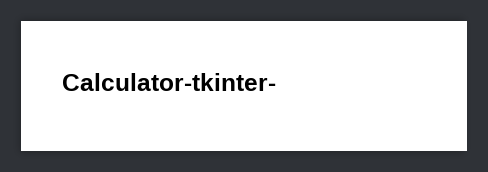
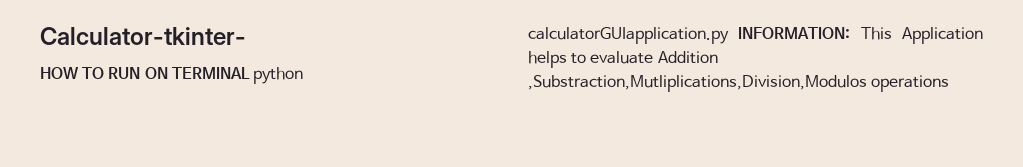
+ HOW TO RUN ON TERMINAL python calculatorGUIapplication.py INFORMATION: This Application helps to evaluate Addition ,Substraction,Mutliplications,Division,Modulos operations

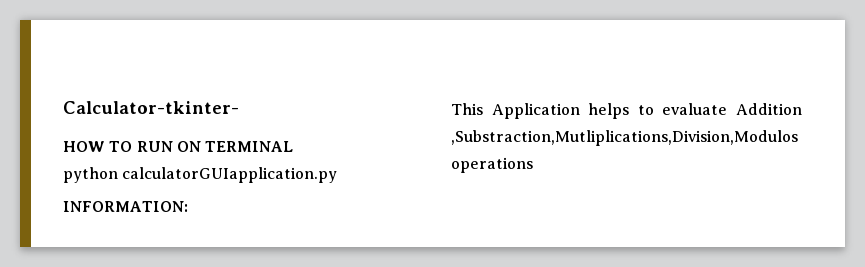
- HOW TO RUN ON TERMINAL python calculatorGUIapplication.py INFORMATION: This Application helps to evaluate Addition ,Substraction,Mutliplications,Division,Modulos operations
+ HOW TO RUN ON TERMINAL
+ python calculatorGUIapplication.py
+ INFORMATION:
+ This Application helps to evaluate Addition ,Substraction,Mutliplications,Division,Modulos operations

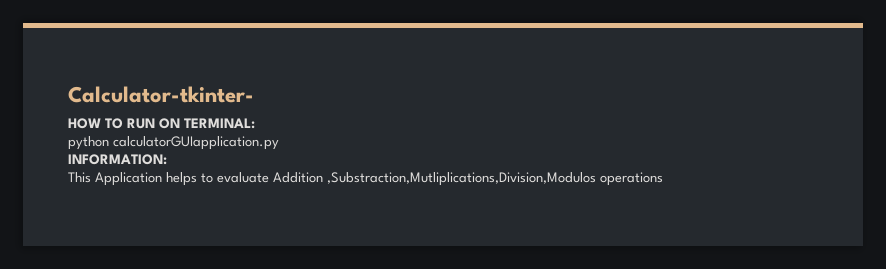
- HOW TO RUN ON TERMINAL
+ HOW TO RUN ON TERMINAL:

